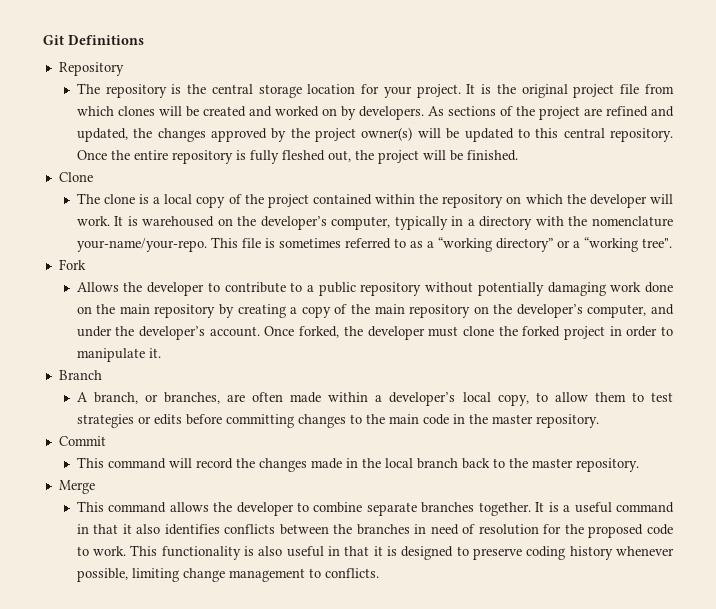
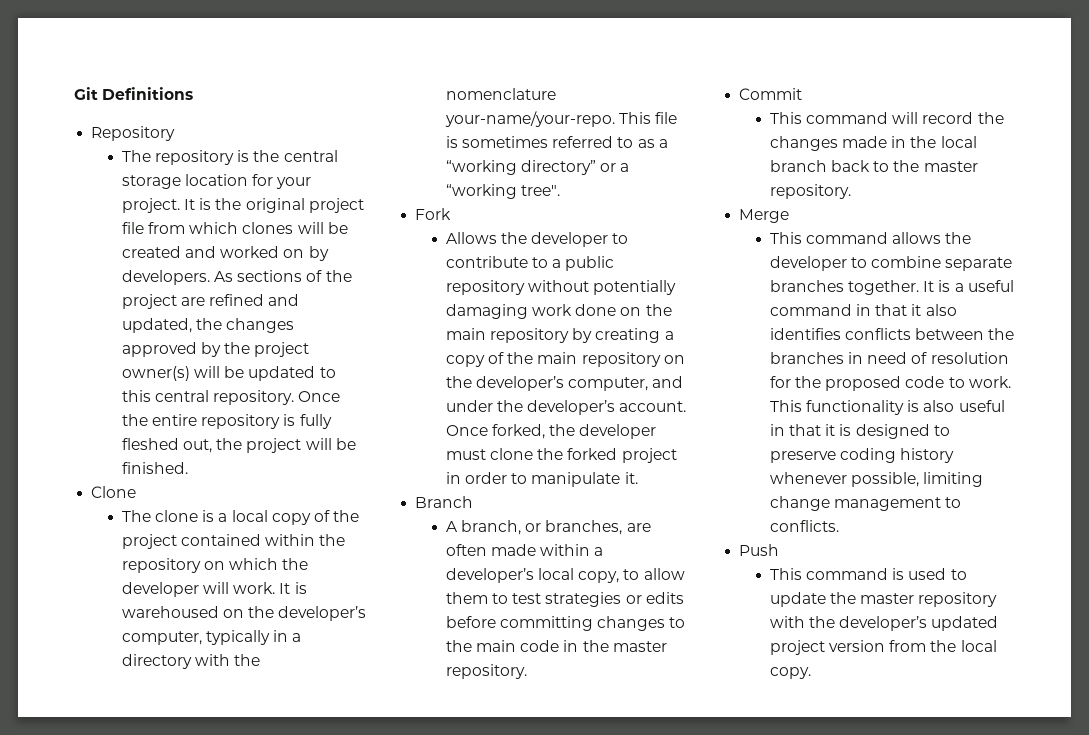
+ Push
+ This command is used to update the master repository with the developer’s updated project version from the local copy.

